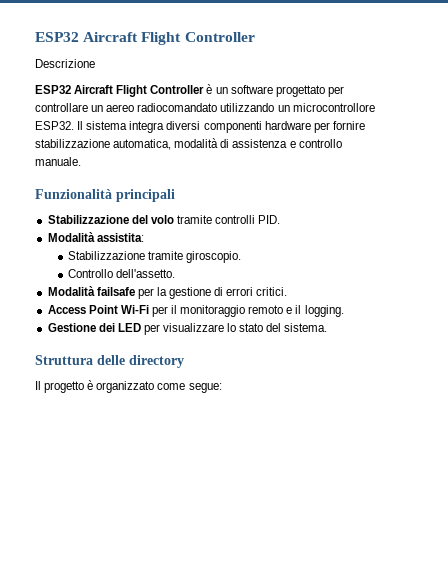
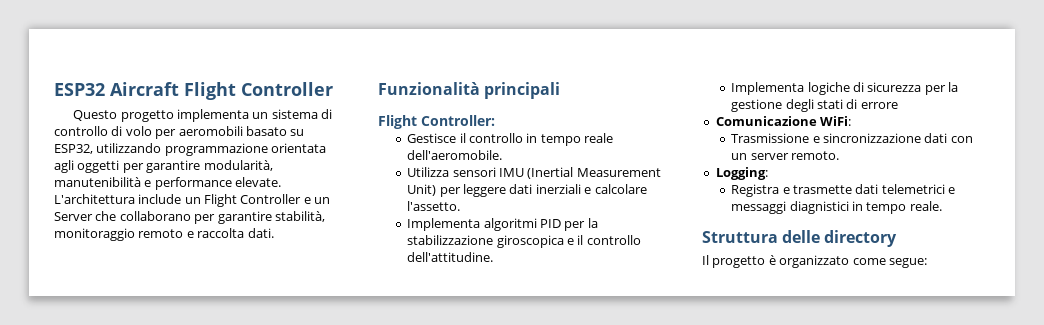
- Descrizione
- ESP32 Aircraft Flight Controller è un software progettato per controllare un aereo radiocomandato utilizzando un microcontrollore ESP32. Il sistema integra diversi componenti hardware per fornire stabilizzazione automatica, modalità di assistenza e controllo manuale.
+ Questo progetto implementa un sistema di controllo di volo per aeromobili basato su ESP32, utilizzando programmazione orientata agli oggetti per garantire modularità, manutenibilità e performance elevate. L'architettura include un Flight Controller e un Server che collaborano per garantire stabilità, monitoraggio remoto e raccolta dati.
  Funzionalità principali
- Stabilizzazione del volo tramite controlli PID.
- Modalità assistita:
- Stabilizzazione tramite giroscopio.
- Controllo dell'assetto.
- Modalità failsafe per la gestione di errori critici.
- Access Point Wi-Fi per il monitoraggio remoto e il logging.
- Gestione dei LED per visualizzare lo stato del sistema.
+ Flight Controller:
+ Gestisce il controllo in tempo reale dell'aeromobile.
+ Utilizza sensori IMU (Inertial Measurement Unit) per leggere dati inerziali e calcolare l'assetto.
+ Implementa algoritmi PID per la stabilizzazione giroscopica e il controllo dell'attitudine.
+ Implementa logiche di sicurezza per la gestione degli stati di errore
+ Comunicazione WiFi:
+ Trasmissione e sincronizzazione dati con un server remoto.
+ Logging:
+ Registra e trasmette dati telemetrici e messaggi diagnistici in tempo reale.

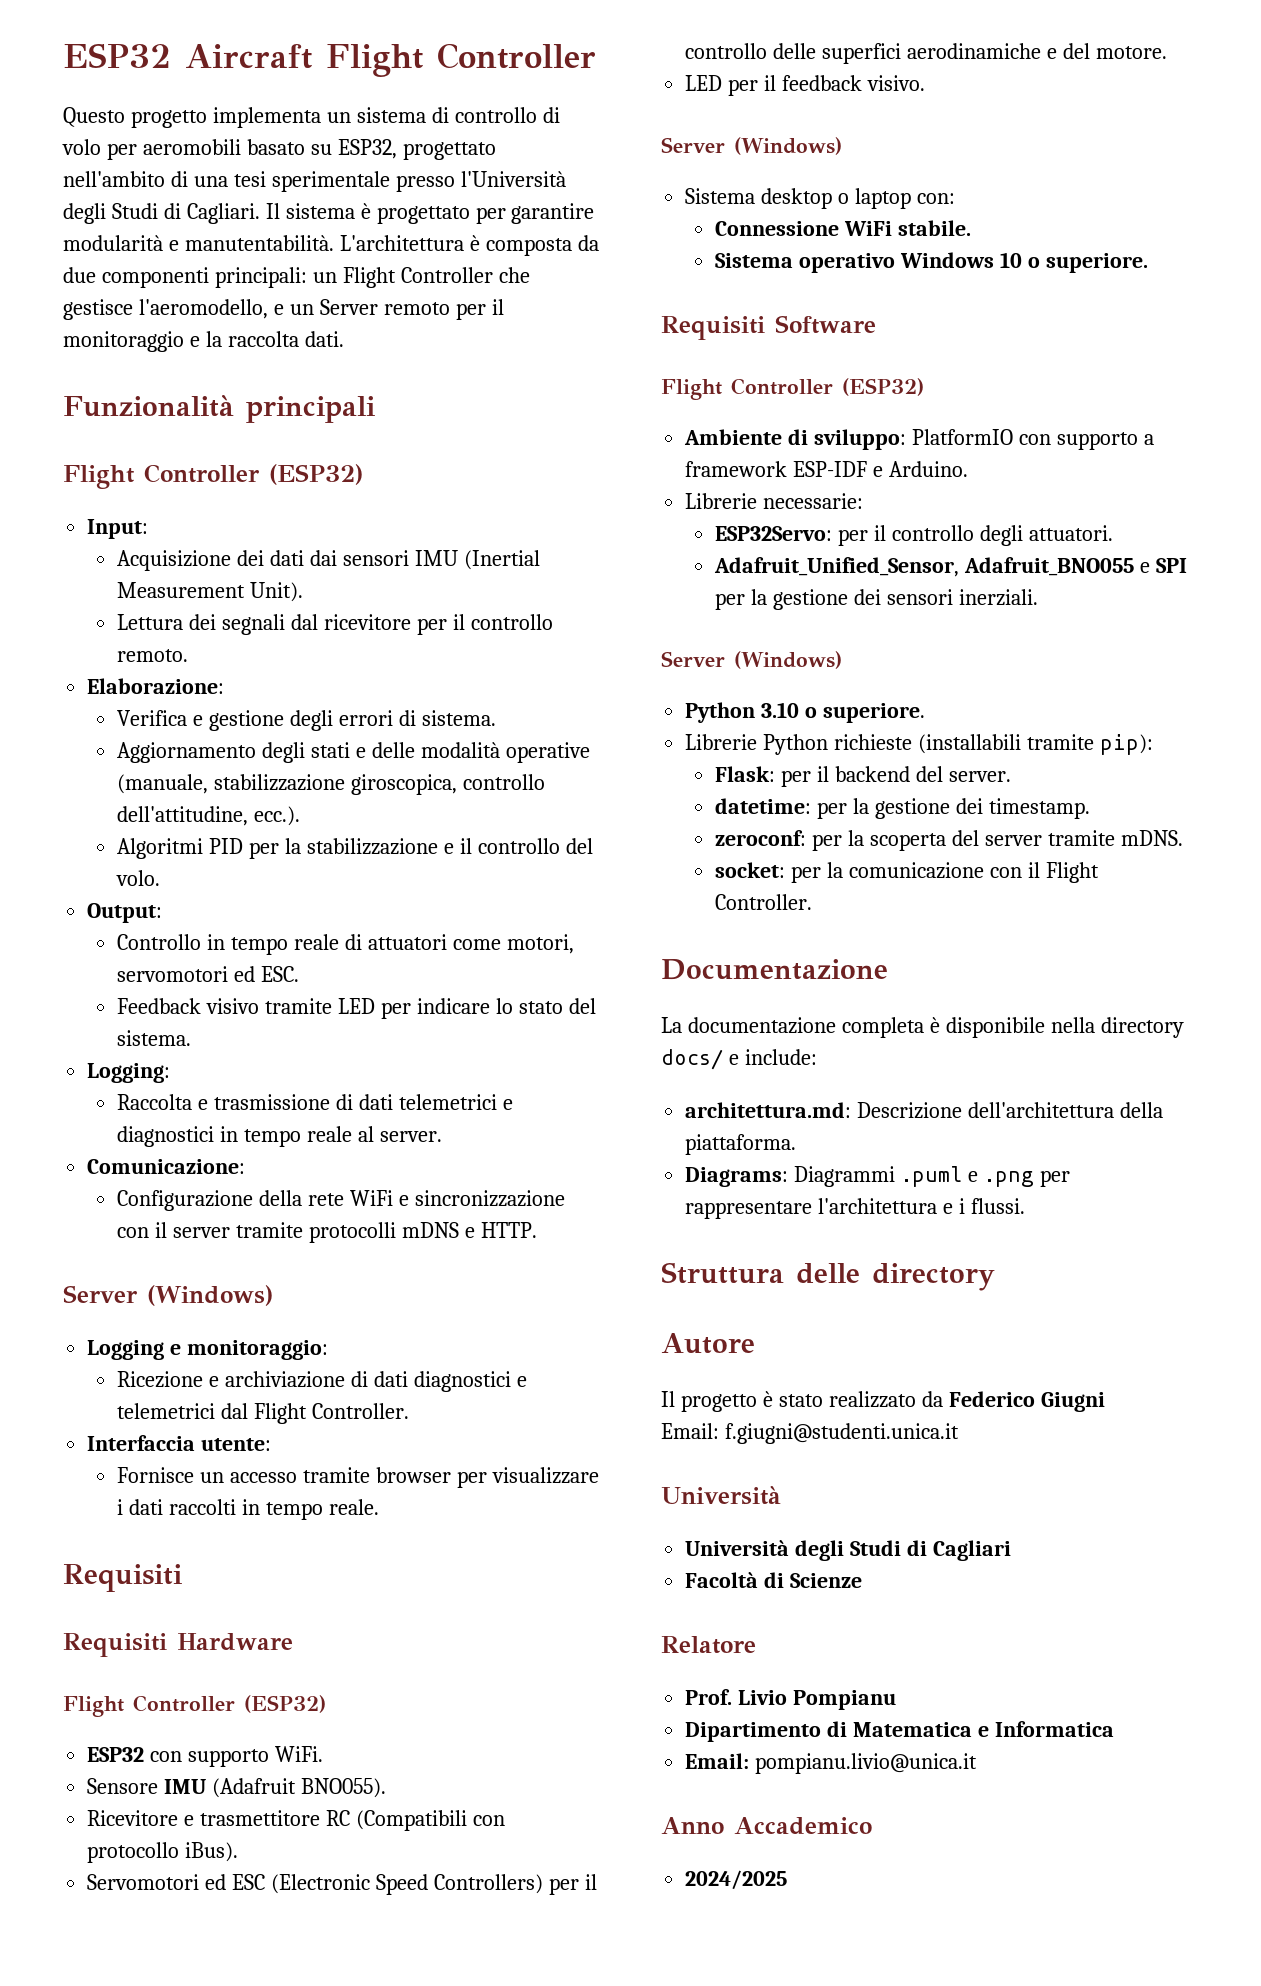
- Questo progetto implementa un sistema di controllo di volo per aeromobili basato su ESP32, utilizzando programmazione orientata agli oggetti per garantire modularità, manutenibilità e performance elevate. L'architettura include un Flight Controller e un Server che collaborano per garantire stabilità, monitoraggio remoto e raccolta dati.
+ Questo progetto implementa un sistema di controllo di volo per aeromobili basato su ESP32, progettato nell'ambito di una tesi sperimentale presso l'Università degli Studi di Cagliari. Il sistema è progettato per garantire modularità e manutentabilità. L'architettura è composta da due componenti principali: un Flight Controller che gestisce l'aeromodello, e un Server remoto per il monitoraggio e la raccolta dati.
  Funzionalità principali
- Flight Controller:
- Gestisce il controllo in tempo reale dell'aeromobile.
- Utilizza sensori IMU (Inertial Measurement Unit) per leggere dati inerziali e calcolare l'assetto.
- Implementa algoritmi PID per la stabilizzazione giroscopica e il controllo dell'attitudine.
- Implementa logiche di sicurezza per la gestione degli stati di errore
- Comunicazione WiFi:
- Trasmissione e sincronizzazione dati con un server remoto.
+ Flight Controller (ESP32)
+ Input:
+ Acquisizione dei dati dai sensori IMU (Inertial Measurement Unit).
+ Lettura dei segnali dal ricevitore per il controllo remoto.
+ Elaborazione:
+ Verifica e gestione degli errori di sistema.
+ Aggiornamento degli stati e delle modalità operative (manuale, stabilizzazione giroscopica, controllo dell'attitudine, ecc.).
+ Algoritmi PID per la stabilizzazione e il controllo del volo.
+ Output:
+ Controllo in tempo reale di attuatori come motori, servomotori ed ESC.
+ Feedback visivo tramite LED per indicare lo stato del sistema.
  Logging:
- Registra e trasmette dati telemetrici e messaggi diagnistici in tempo reale.
+ Raccolta e trasmissione di dati telemetrici e diagnostici in tempo reale al server.
+ Comunicazione:
+ Configurazione della rete WiFi e sincronizzazione con il server tramite protocolli mDNS e HTTP.
+ Server (Windows)
+ Logging e monitoraggio:
+ Ricezione e archiviazione di dati diagnostici e telemetrici dal Flight Controller.
+ Interfaccia utente:
+ Fornisce un accesso tramite browser per visualizzare i dati raccolti in tempo reale.
+ Requisiti
+ Requisiti Hardware
+ Flight Controller (ESP32)
+ ESP32 con supporto WiFi.
+ Sensore IMU (Adafruit BNO055).
+ Ricevitore e trasmettitore RC (Compatibili con protocollo iBus).
+ Servomotori ed ESC (Electronic Speed Controllers) per il controllo delle superfici aerodinamiche e del motore.
+ LED per il feedback visivo.
+ Server (Windows)
+ Sistema desktop o laptop con:
+ Connessione WiFi stabile.
+ Sistema operativo Windows 10 o superiore.
+ Requisiti Software
+ Flight Controller (ESP32)
+ Ambiente di sviluppo: PlatformIO con supporto a framework ESP-IDF e Arduino.
+ Librerie necessarie:
+ ESP32Servo: per il controllo degli attuatori.
+ Adafruit_Unified_Sensor, Adafruit_BNO055 e SPI per la gestione dei sensori inerziali.
+ Server (Windows)
+ Python 3.10 o superiore.
+ Librerie Python richieste (installabili tramite pip):
+ Flask: per il backend del server.
+ datetime: per la gestione dei timestamp.
+ zeroconf: per la scoperta del server tramite mDNS.
+ socket: per la comunicazione con il Flight Controller.
+ Documentazione
+ La documentazione completa è disponibile nella directory docs/ e include:
+ architettura.md: Descrizione dell'architettura della piattaforma.
+ Diagrams: Diagrammi .puml e .png per rappresentare l'architettura e i flussi.
+ Autore
- Il progetto è organizzato come segue:
+ Il progetto è stato realizzato da Federico Giugni
+ Email: f.giugni@studenti.unica.it
+ Università
+ Università degli Studi di Cagliari
+ Facoltà di Scienze
+ Relatore
+ Prof. Livio Pompianu
+ Dipartimento di Matematica e Informatica
+ Email: pompianu.livio@unica.it
+ Anno Accademico
+ 2024/2025

